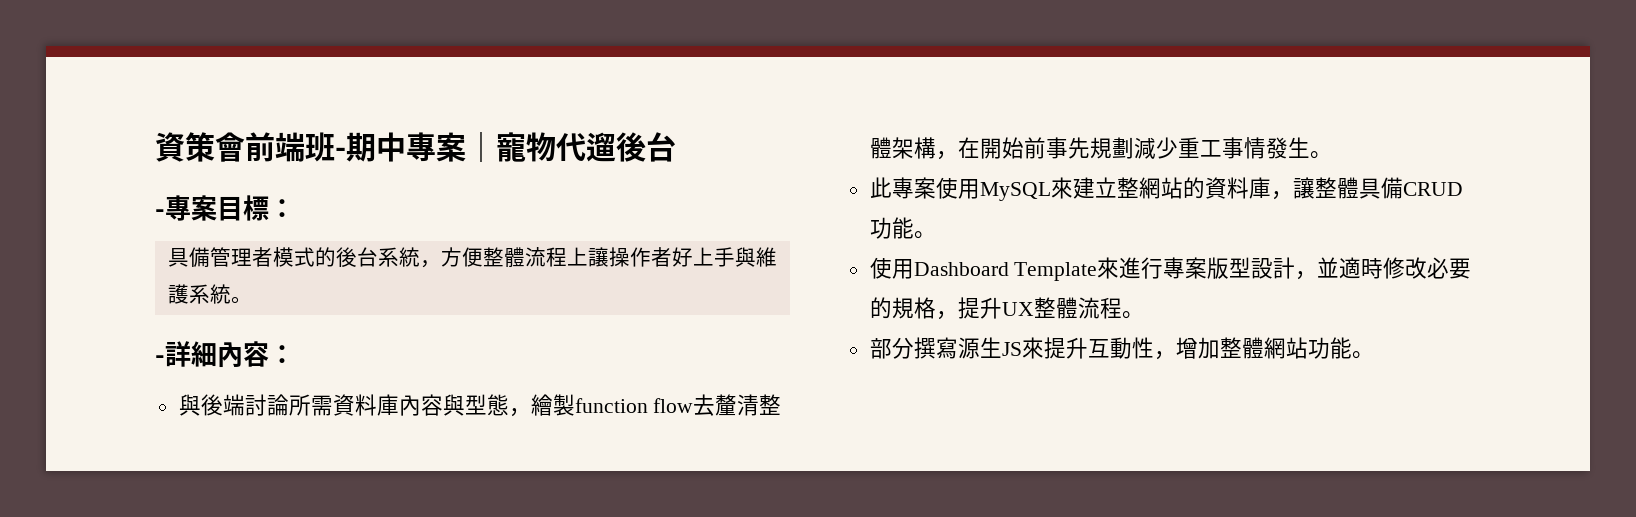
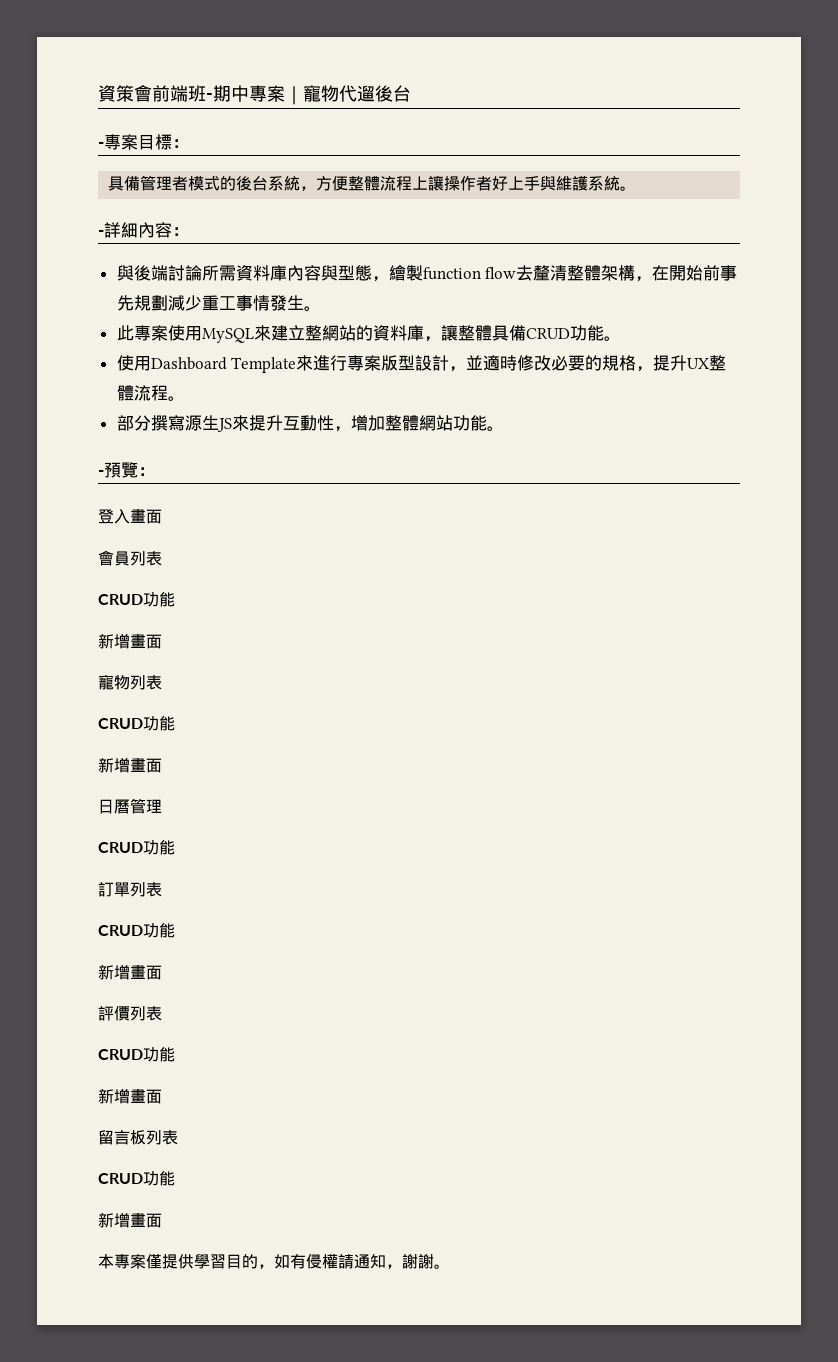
+ -預覽：
+ 登入畫面
+ 會員列表
+ CRUD功能
+ 新增畫面
+ 寵物列表
+ CRUD功能
+ 新增畫面
+ 日曆管理
+ CRUD功能
+ 訂單列表
+ CRUD功能
+ 新增畫面
+ 評價列表
+ CRUD功能
+ 新增畫面
+ 留言板列表
+ CRUD功能
+ 新增畫面
+ 本專案僅提供學習目的，如有侵權請通知，謝謝。

